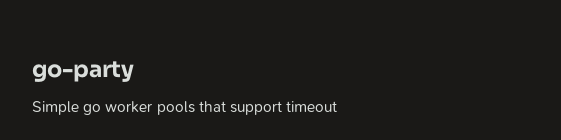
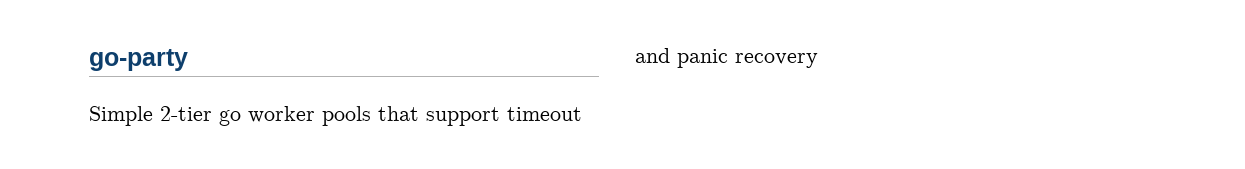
- Simple go worker pools that support timeout
+ Simple 2-tier go worker pools that support timeout and panic recovery

